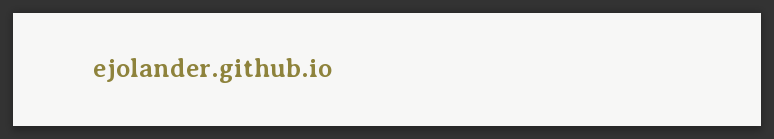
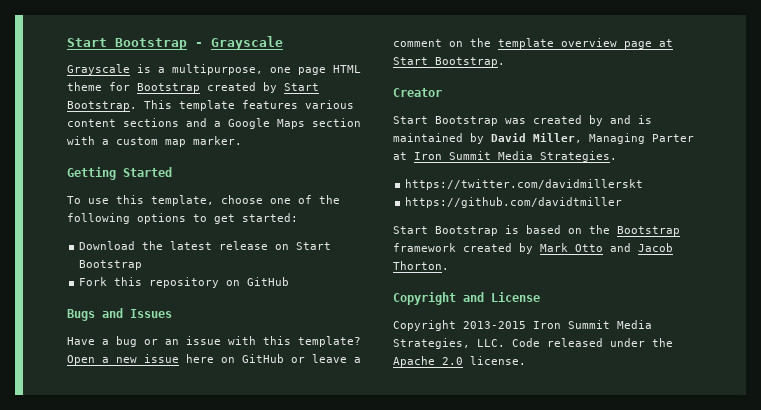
- ejolander.github.io
+ Start Bootstrap - Grayscale
+ Grayscale is a multipurpose, one page HTML theme for Bootstrap created by Start Bootstrap. This template features various content sections and a Google Maps section with a custom map marker.
+ Getting Started
+ To use this template, choose one of the following options to get started:
+ Download the latest release on Start Bootstrap
+ Fork this repository on GitHub
+ Bugs and Issues
+ Have a bug or an issue with this template? Open a new issue here on GitHub or leave a comment on the template overview page at Start Bootstrap.
+ Creator
+ Start Bootstrap was created by and is maintained by David Miller, Managing Parter at Iron Summit Media Strategies.
+ https://twitter.com/davidmillerskt
+ https://github.com/davidtmiller
+ Start Bootstrap is based on the Bootstrap framework created by Mark Otto and Jacob Thorton.
+ Copyright and License
+ Copyright 2013-2015 Iron Summit Media Strategies, LLC. Code released under the Apache 2.0 license.

